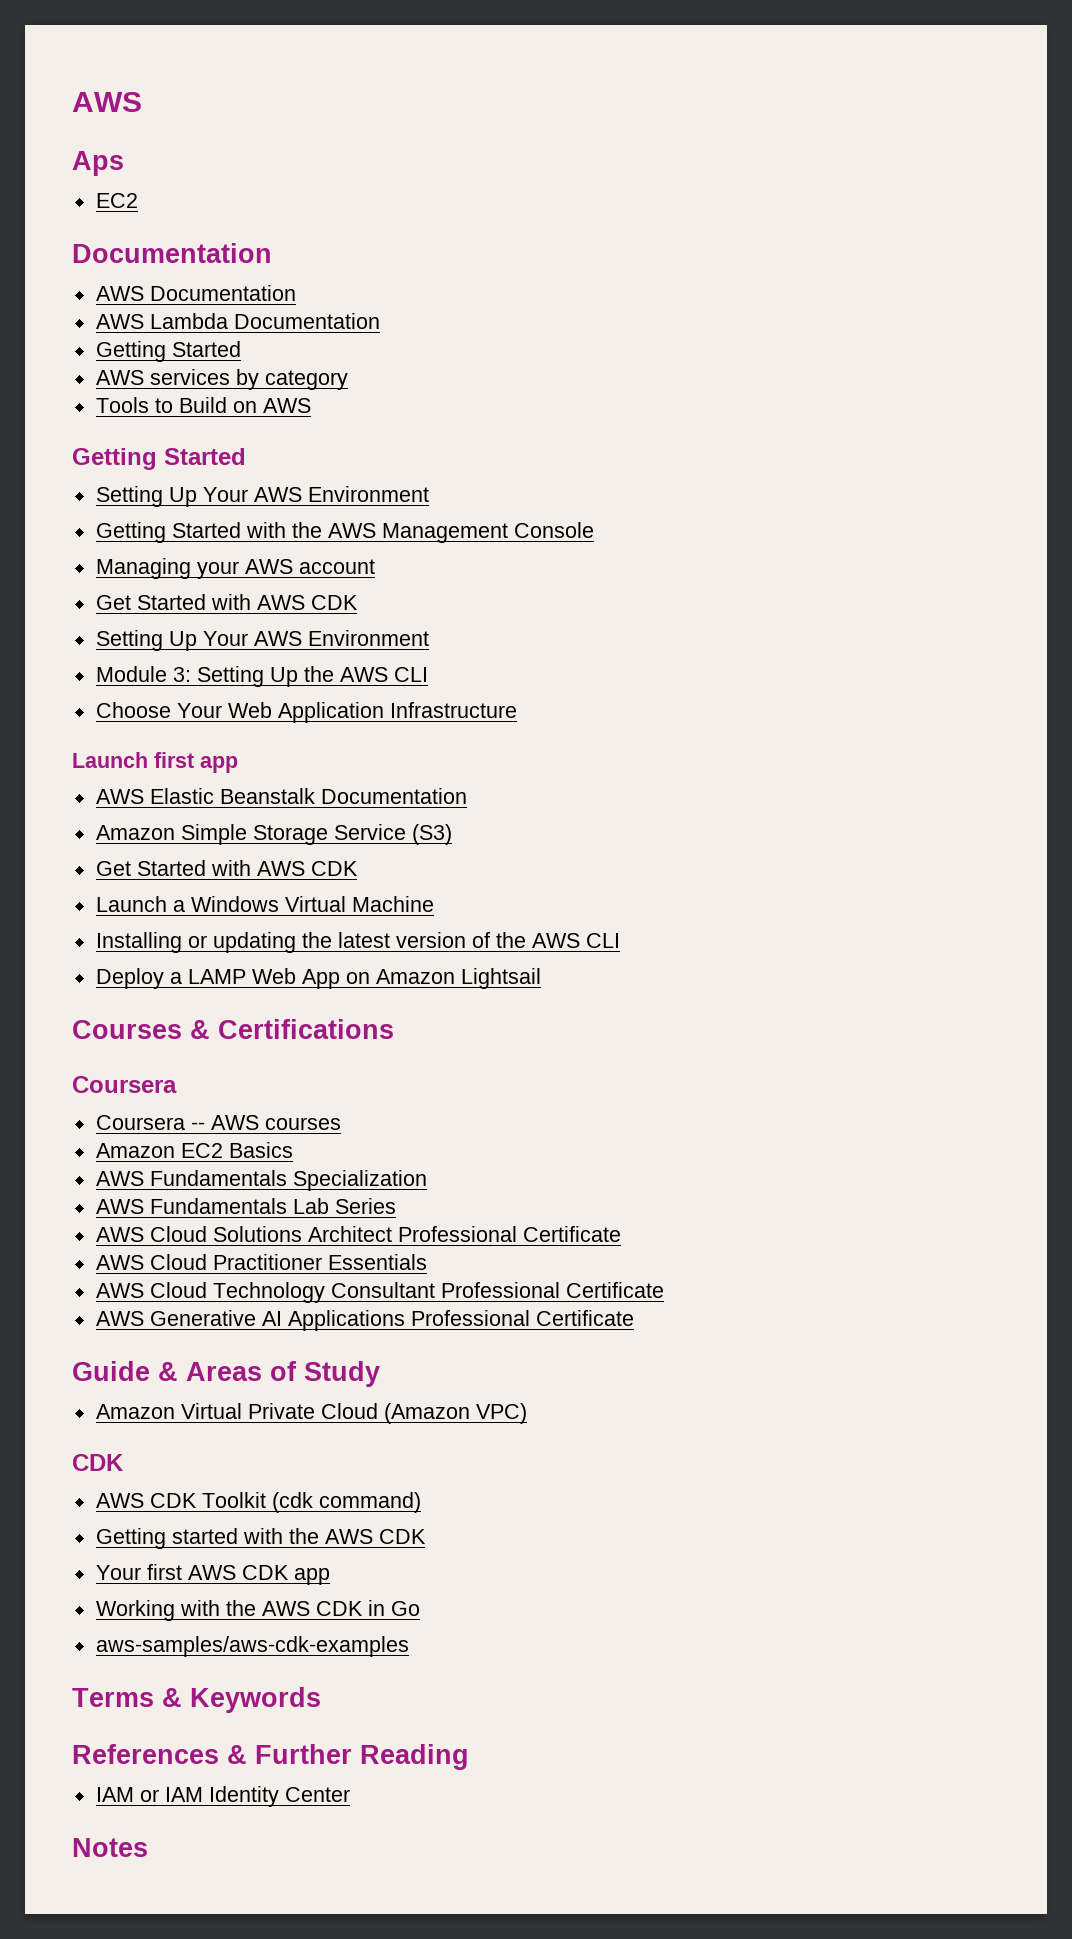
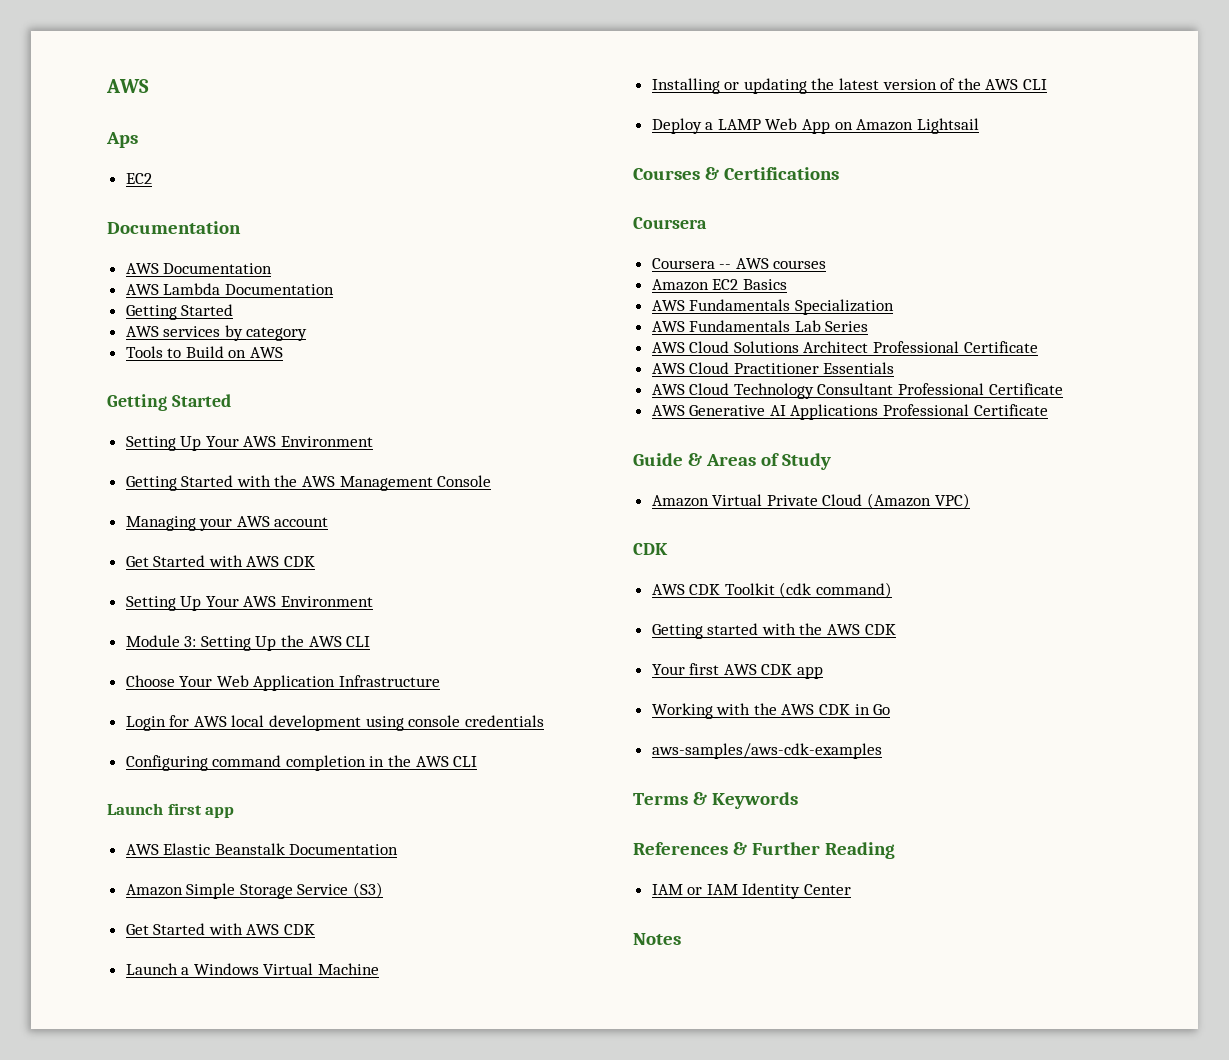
+ Login for AWS local development using console credentials
+ Configuring command completion in the AWS CLI

